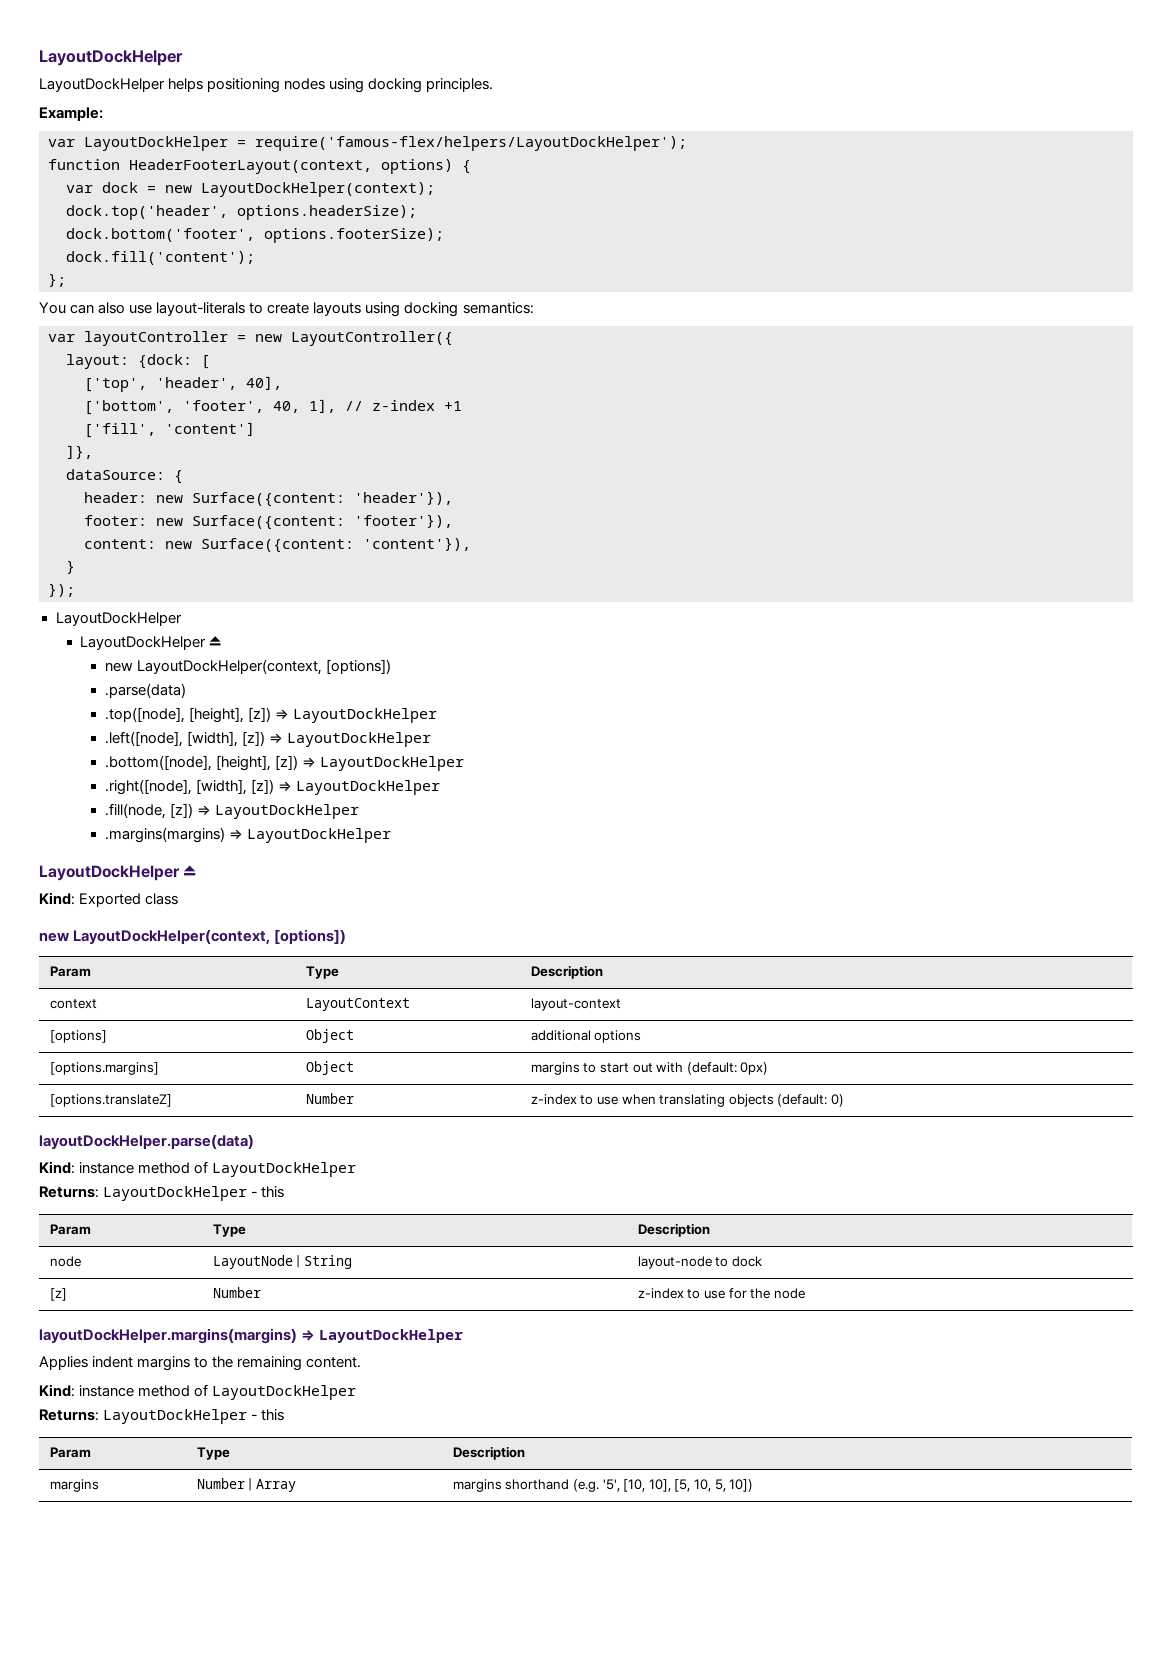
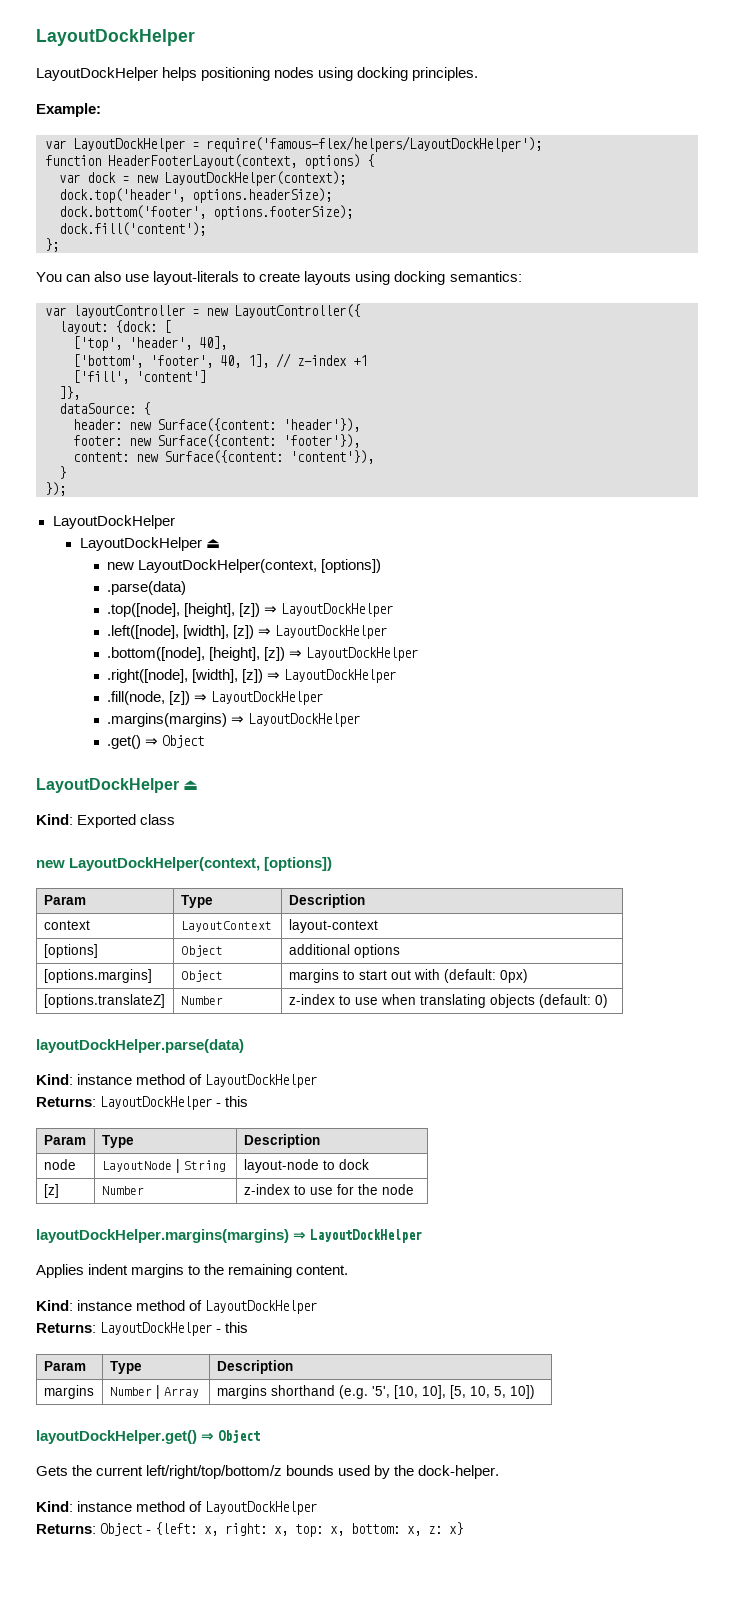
+ .get() ⇒ Object
+ layoutDockHelper.get() ⇒ Object
+ Gets the current left/right/top/bottom/z bounds used by the dock-helper.
+ Kind: instance method of LayoutDockHelper
+ Returns: Object - {left: x, right: x, top: x, bottom: x, z: x}

